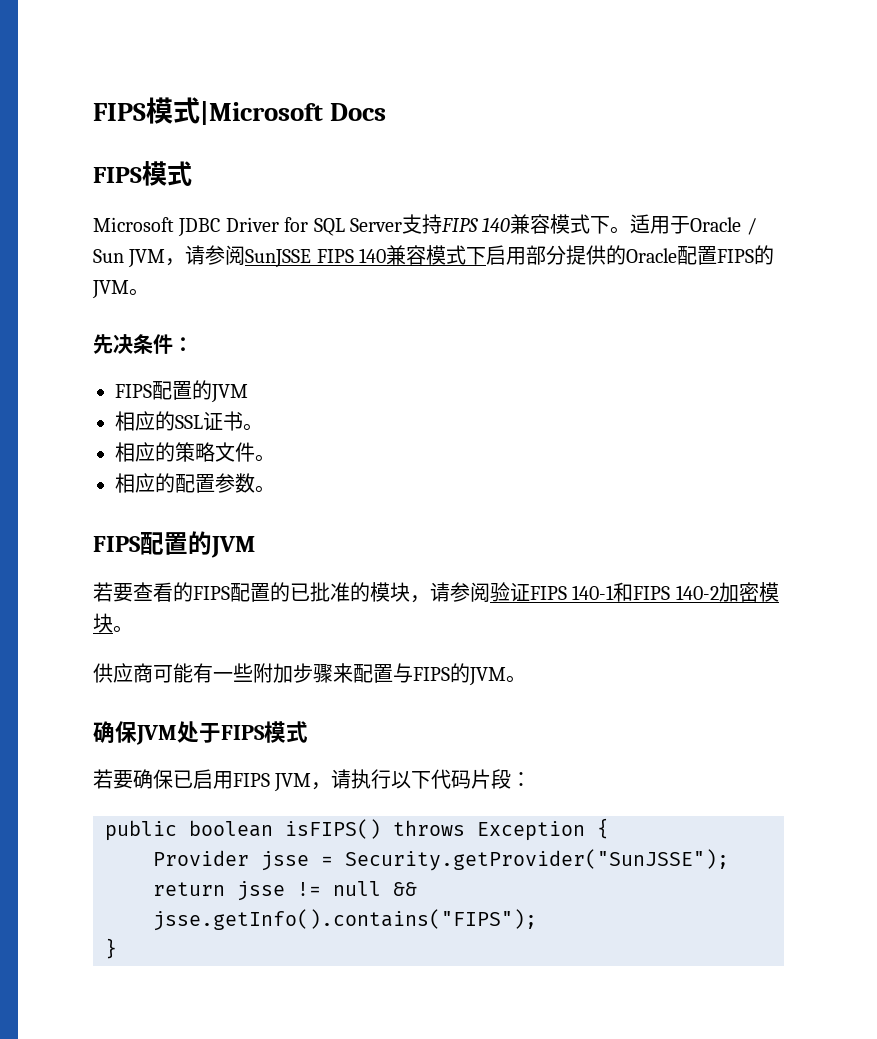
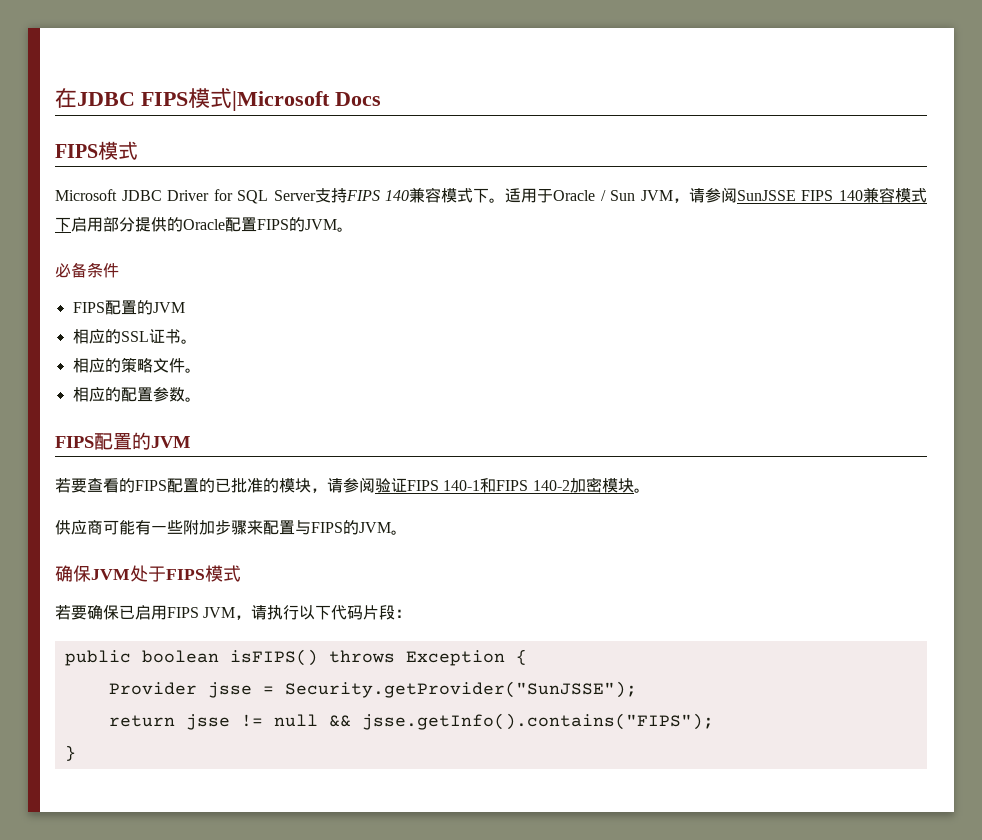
- FIPS模式|Microsoft Docs
+ 在JDBC FIPS模式|Microsoft Docs
- 先决条件：
+ 必备条件

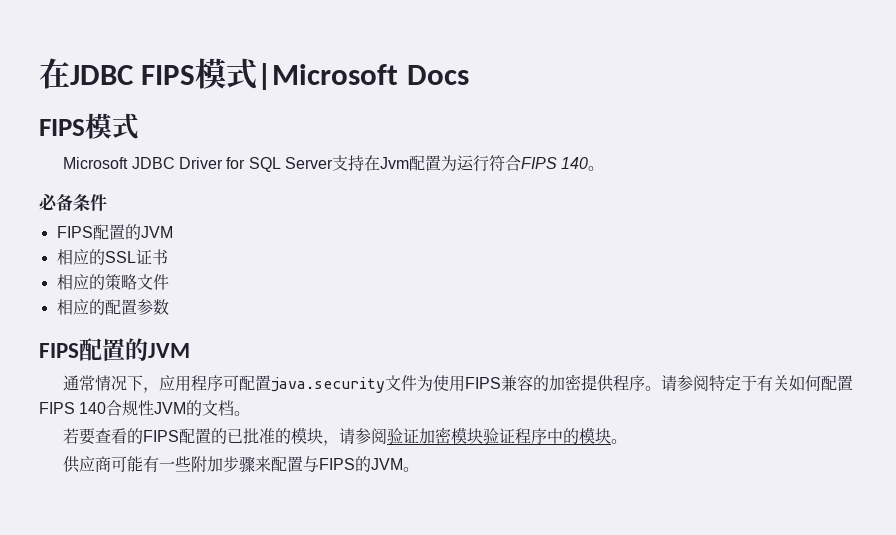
- Microsoft JDBC Driver for SQL Server支持FIPS 140兼容模式下。适用于Oracle / Sun JVM，请参阅SunJSSE FIPS 140兼容模式下启用部分提供的Oracle配置FIPS的JVM。
+ Microsoft JDBC Driver for SQL Server支持在Jvm配置为运行符合FIPS 140。
- 相应的SSL证书。
+ 相应的SSL证书
- 相应的策略文件。
+ 相应的策略文件
- 相应的配置参数。
+ 相应的配置参数
  FIPS配置的JVM
+ 通常情况下，应用程序可配置java.security文件为使用FIPS兼容的加密提供程序。请参阅特定于有关如何配置FIPS 140合规性JVM的文档。
- 若要查看的FIPS配置的已批准的模块，请参阅验证FIPS 140-1和FIPS 140-2加密模块。
+ 若要查看的FIPS配置的已批准的模块，请参阅验证加密模块验证程序中的模块。
- 确保JVM处于FIPS模式
- 若要确保已启用FIPS JVM，请执行以下代码片段：
- public boolean isFIPS() throws Exception {
- Provider jsse = Security.getProvider("SunJSSE");
- return jsse != null && jsse.getInfo().contains("FIPS");
- }

